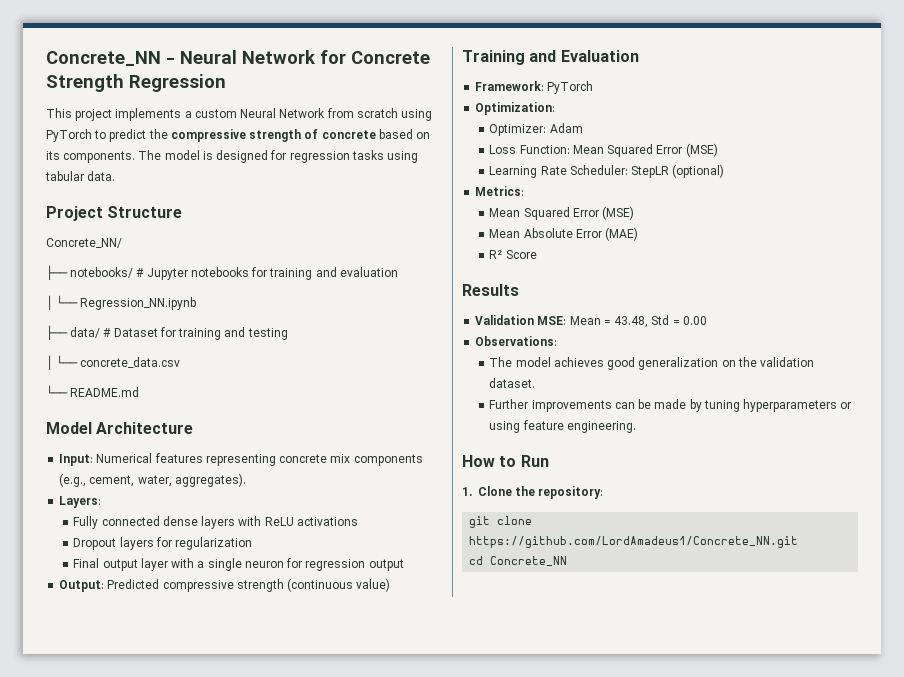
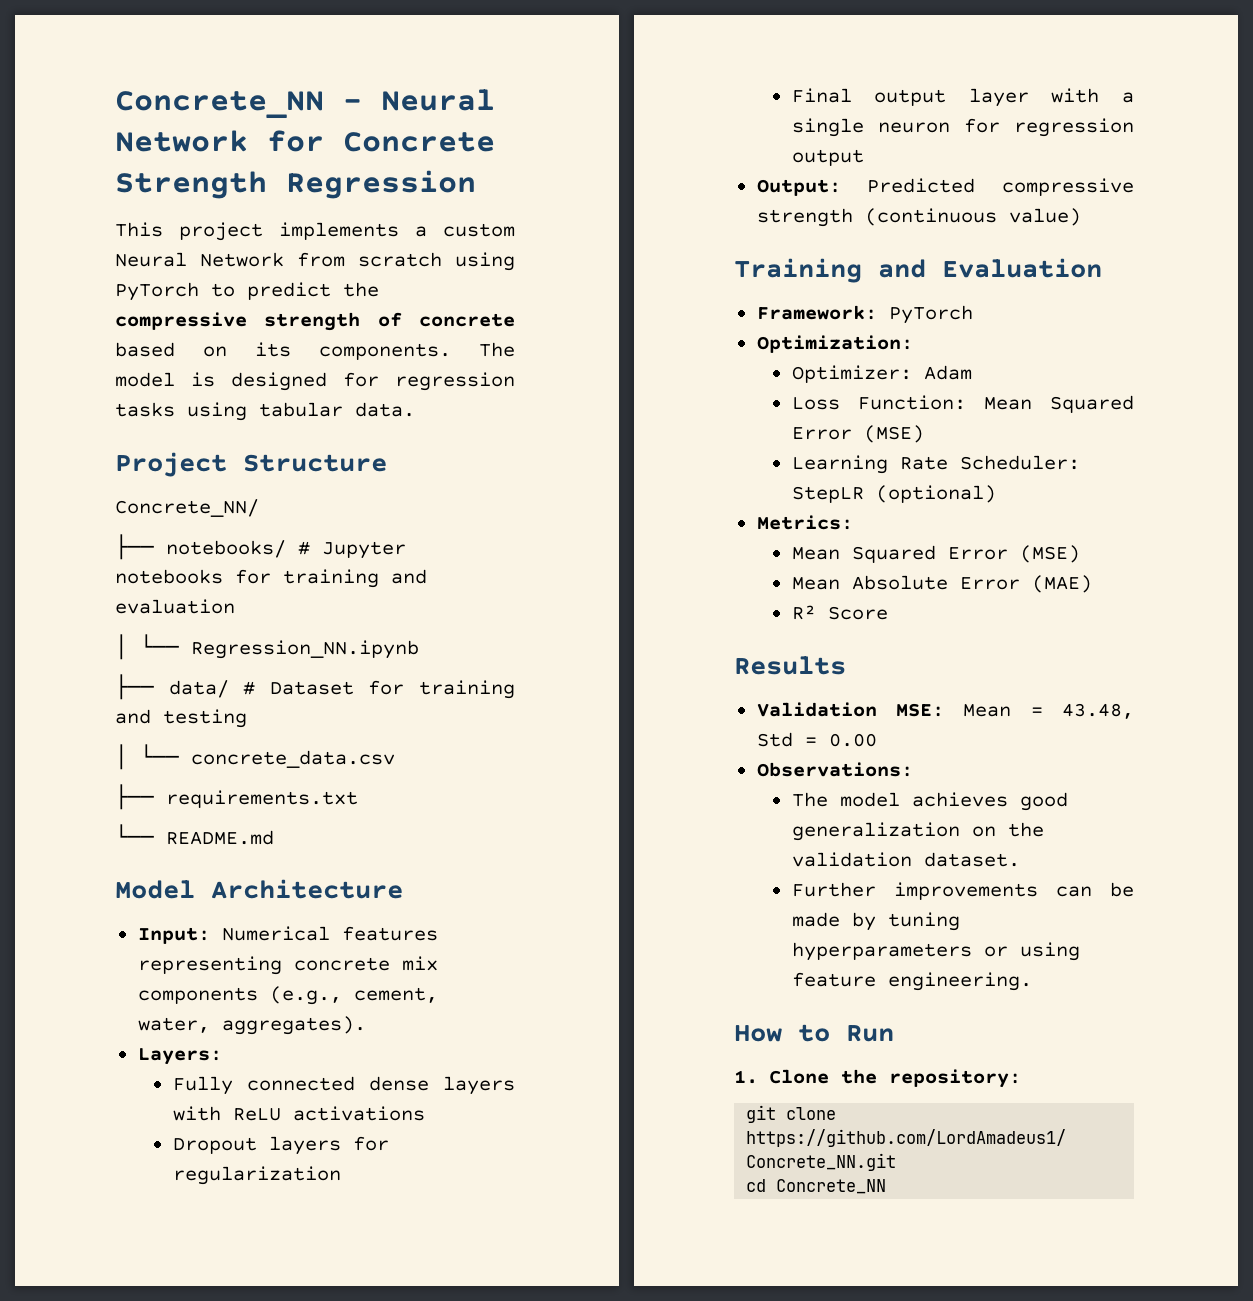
+ ├── requirements.txt

